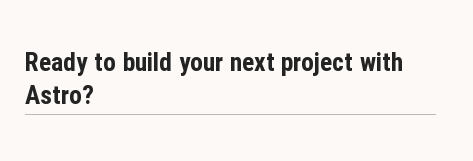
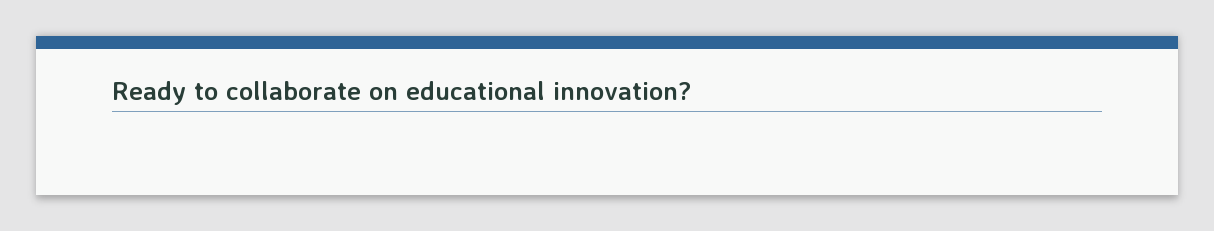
- Ready to build your next project with Astro?
+ Ready to collaborate on educational innovation?

